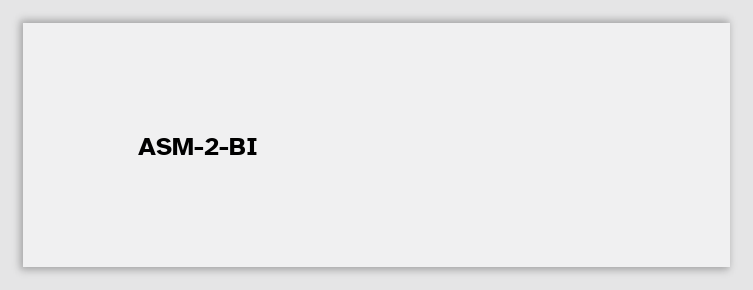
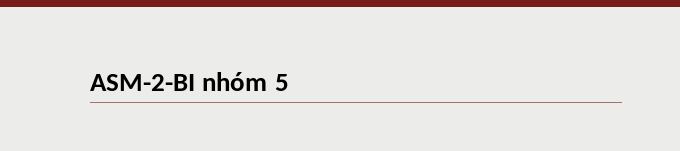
- ASM-2-BI
+ ASM-2-BI nhóm 5

